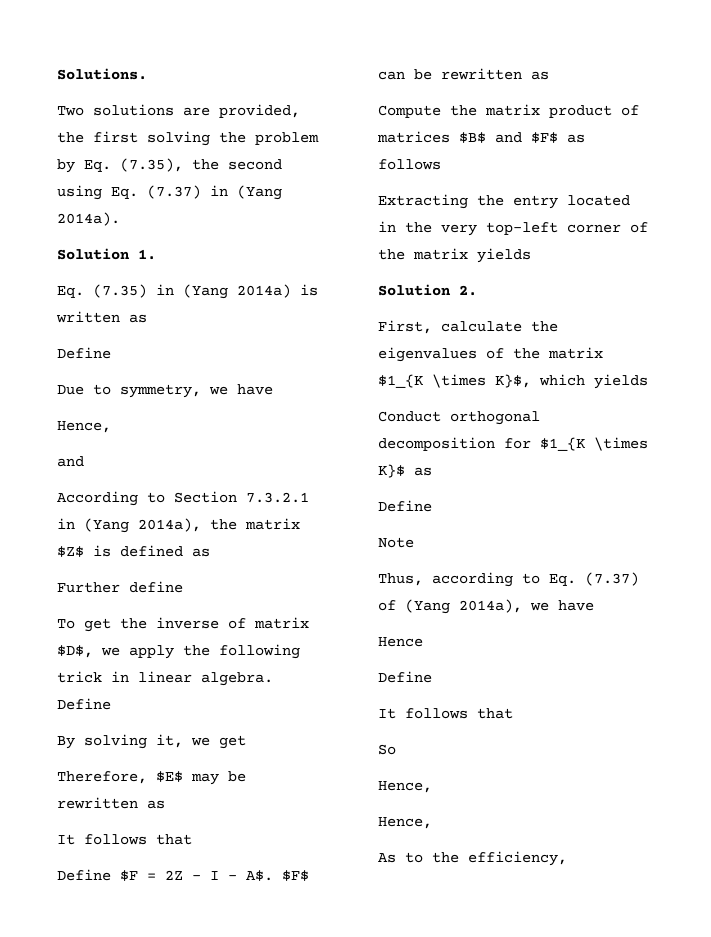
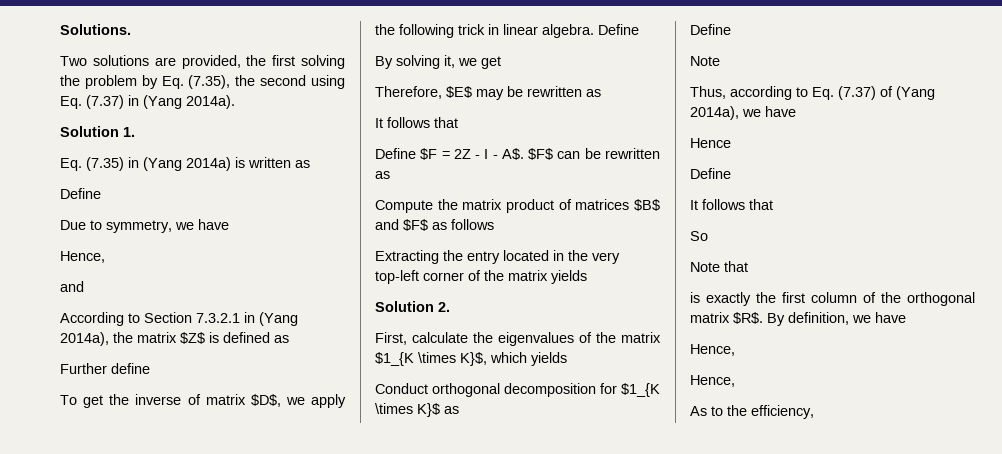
+ Note that
+ is exactly the first column of the orthogonal matrix $R$. By definition, we have

